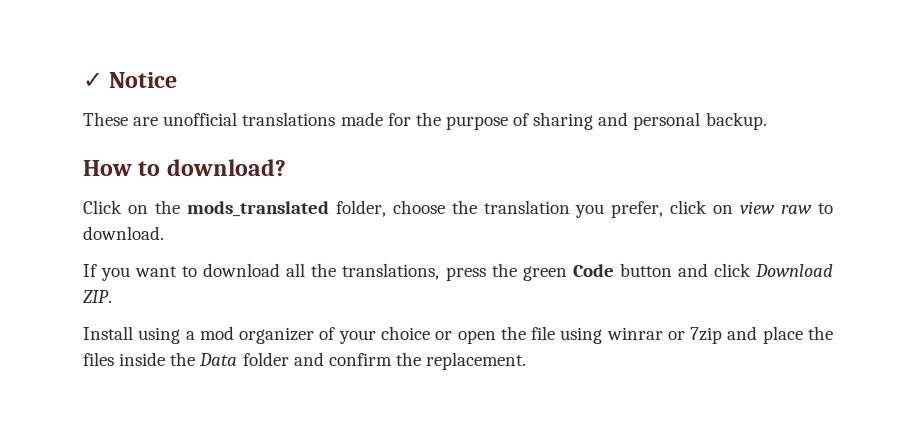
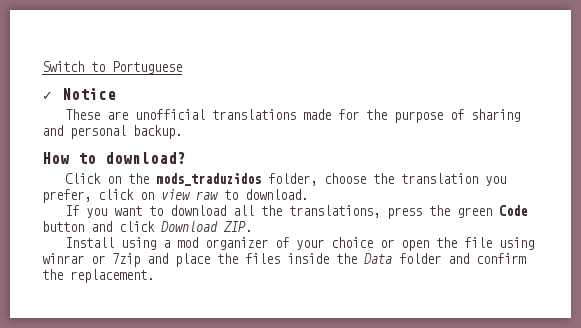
+ Switch to Portuguese
- Click on the mods_translated folder, choose the translation you prefer, click on view raw to download.
+ Click on the mods_traduzidos folder, choose the translation you prefer, click on view raw to download.

